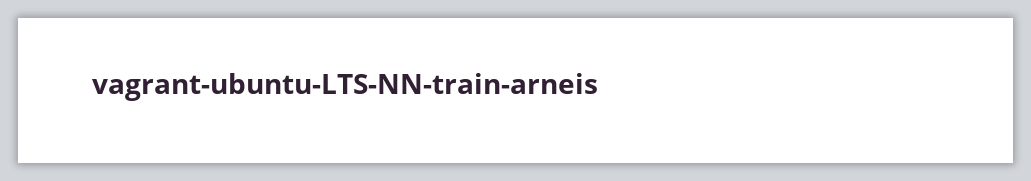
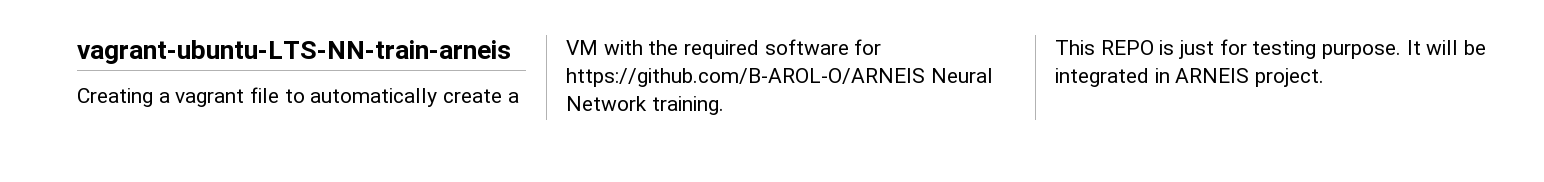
+ Creating a vagrant file to automatically create a VM with the required software for https://github.com/B-AROL-O/ARNEIS Neural Network training.
+ This REPO is just for testing purpose. It will be integrated in ARNEIS project.

